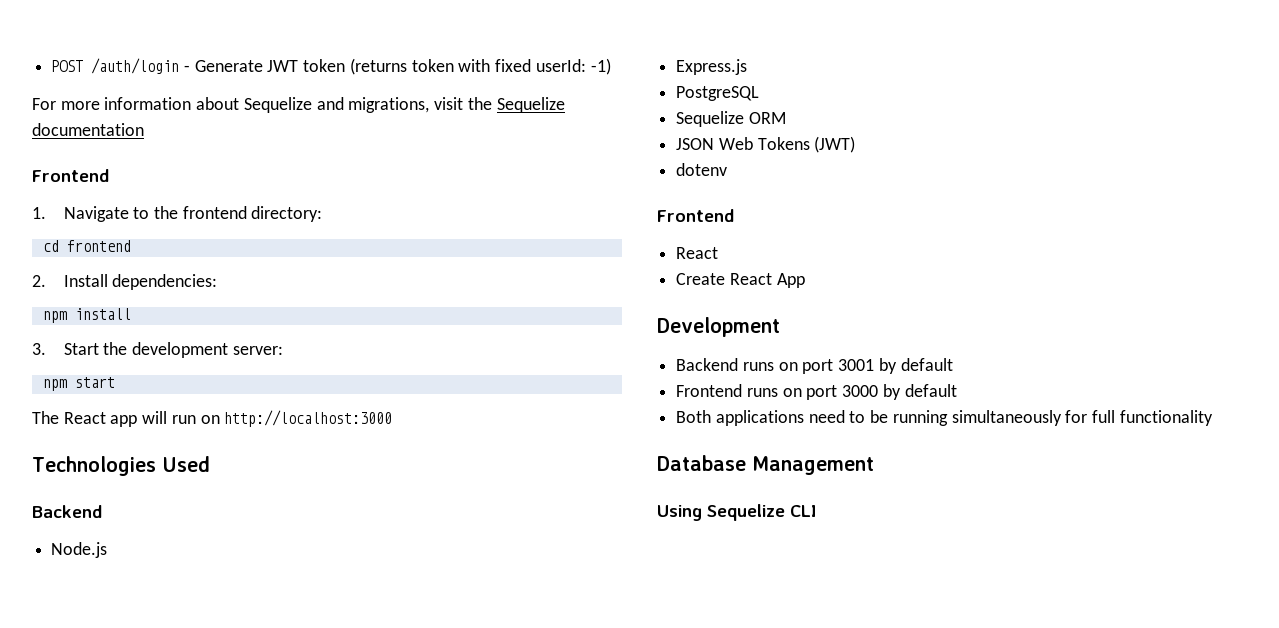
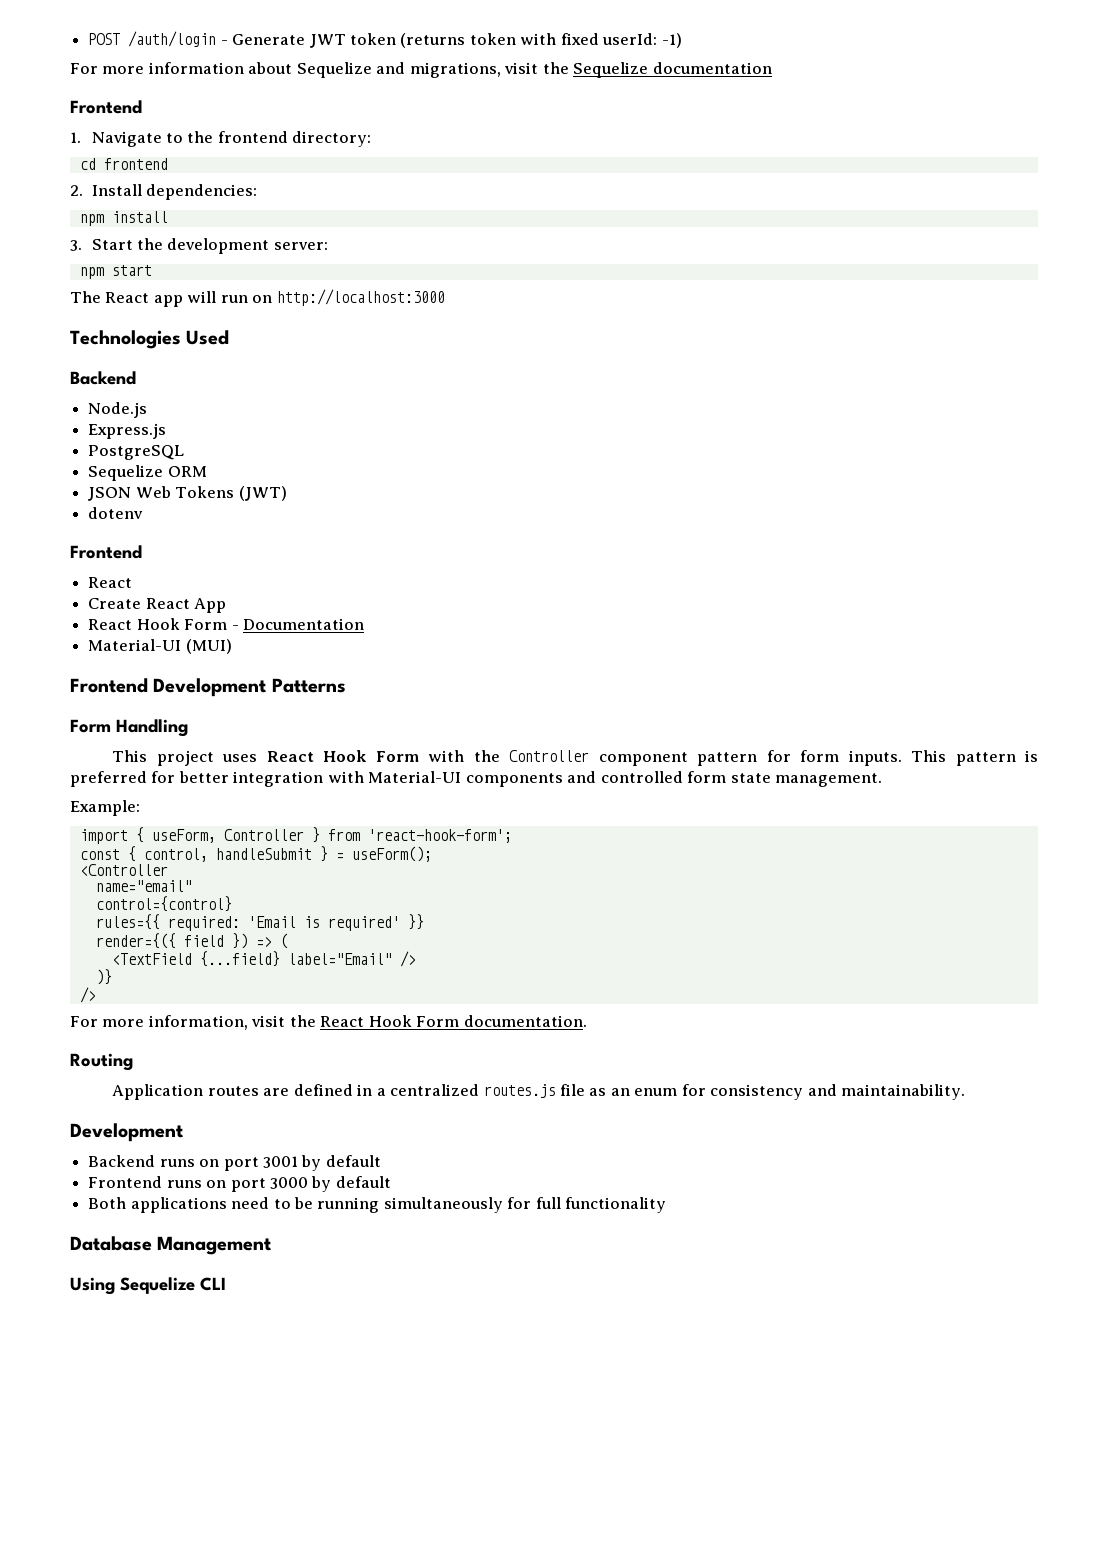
+ React Hook Form - Documentation
+ Material-UI (MUI)
+ Frontend Development Patterns
+ Form Handling
+ This project uses React Hook Form with the Controller component pattern for form inputs. This pattern is preferred for better integration with Material-UI components and controlled form state management.
+ Example:
+ import { useForm, Controller } from 'react-hook-form';
+ const { control, handleSubmit } = useForm();
+ <Controller
+ name="email"
+ control={control}
+ rules={{ required: 'Email is required' }}
+ render={({ field }) => (
+ <TextField {...field} label="Email" />
+ )}
+ />
+ For more information, visit the React Hook Form documentation.
+ Routing
+ Application routes are defined in a centralized routes.js file as an enum for consistency and maintainability.

